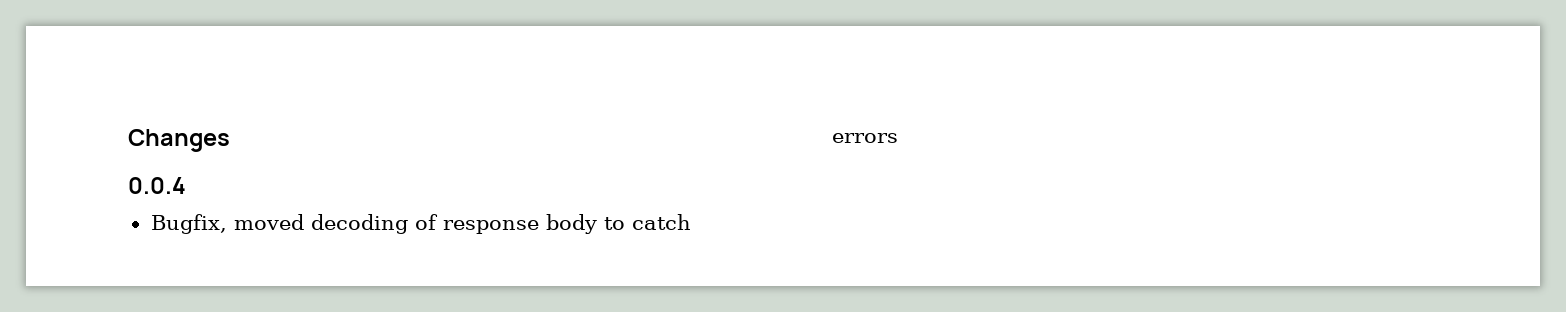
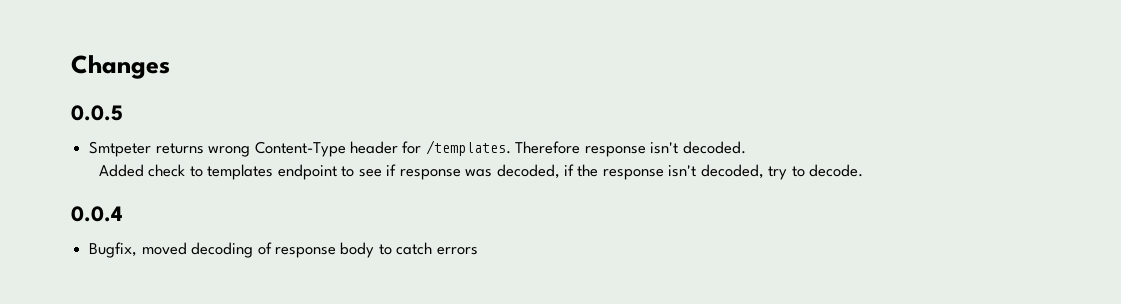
+ 0.0.5
+ Smtpeter returns wrong Content-Type header for /templates. Therefore response isn't decoded.
+ Added check to templates endpoint to see if response was decoded, if the response isn't decoded, try to decode.

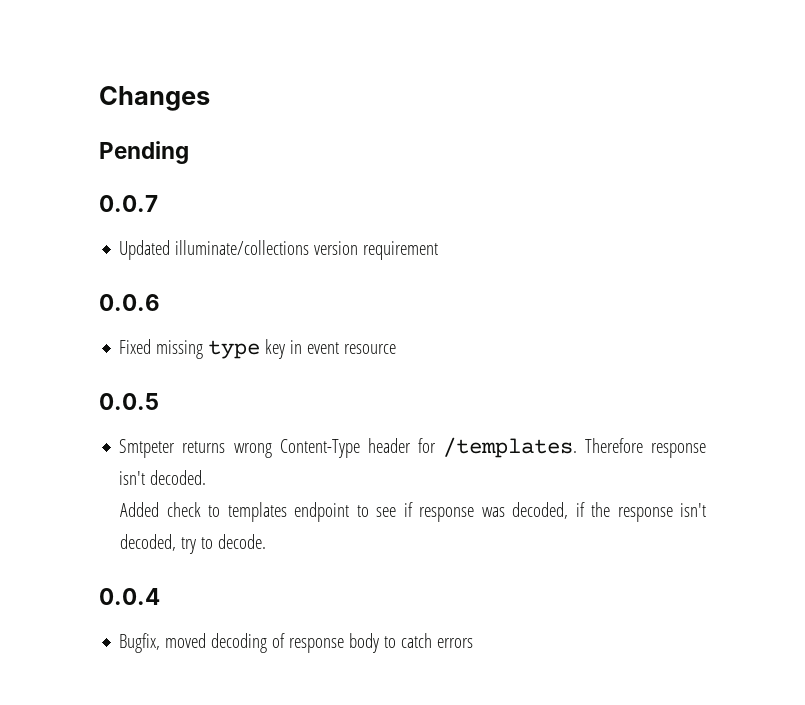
+ Pending
+ 0.0.7
+ Updated illuminate/collections version requirement
+ 0.0.6
+ Fixed missing type key in event resource

